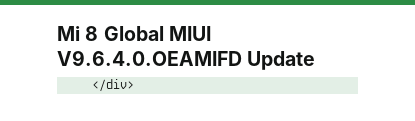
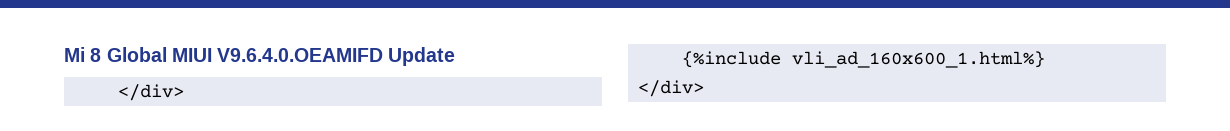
+ {%include vli_ad_160x600_1.html%}
+ </div>

